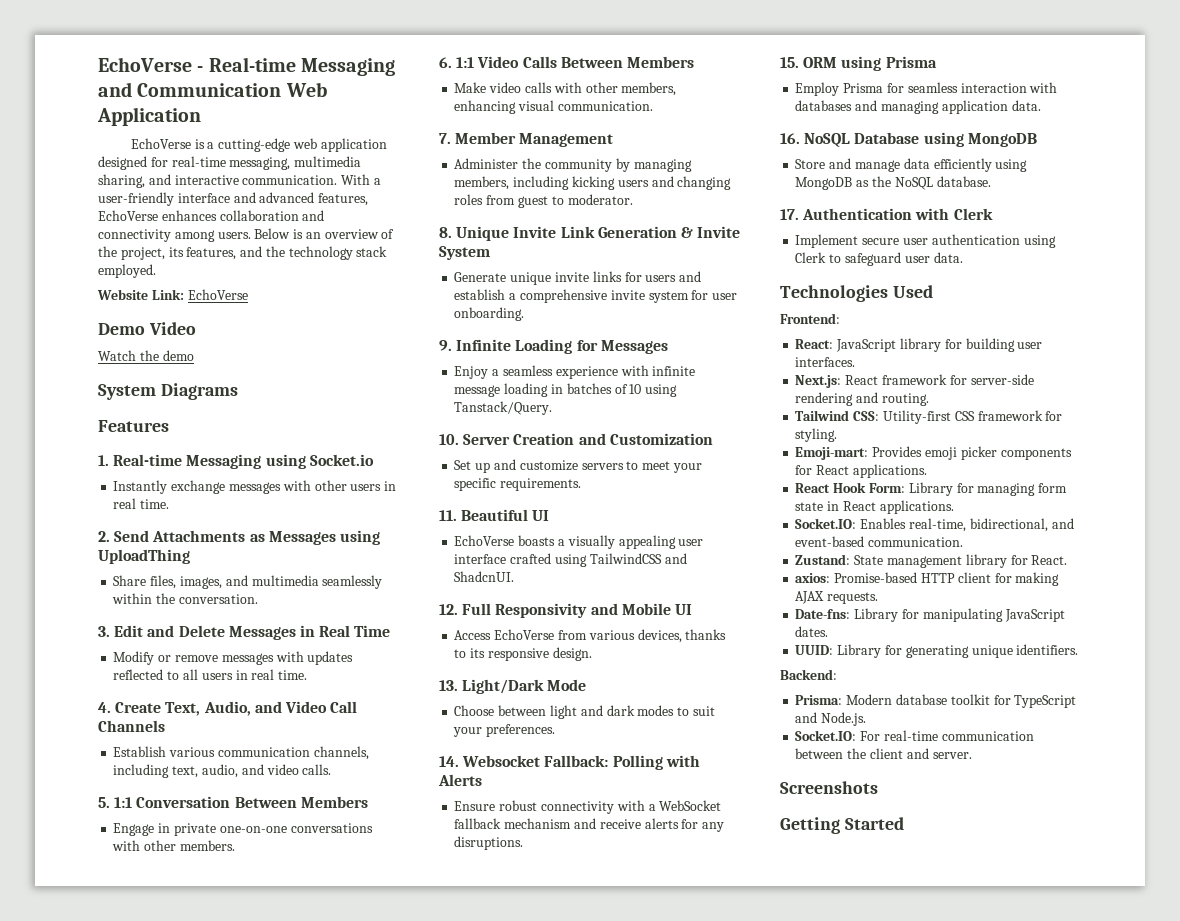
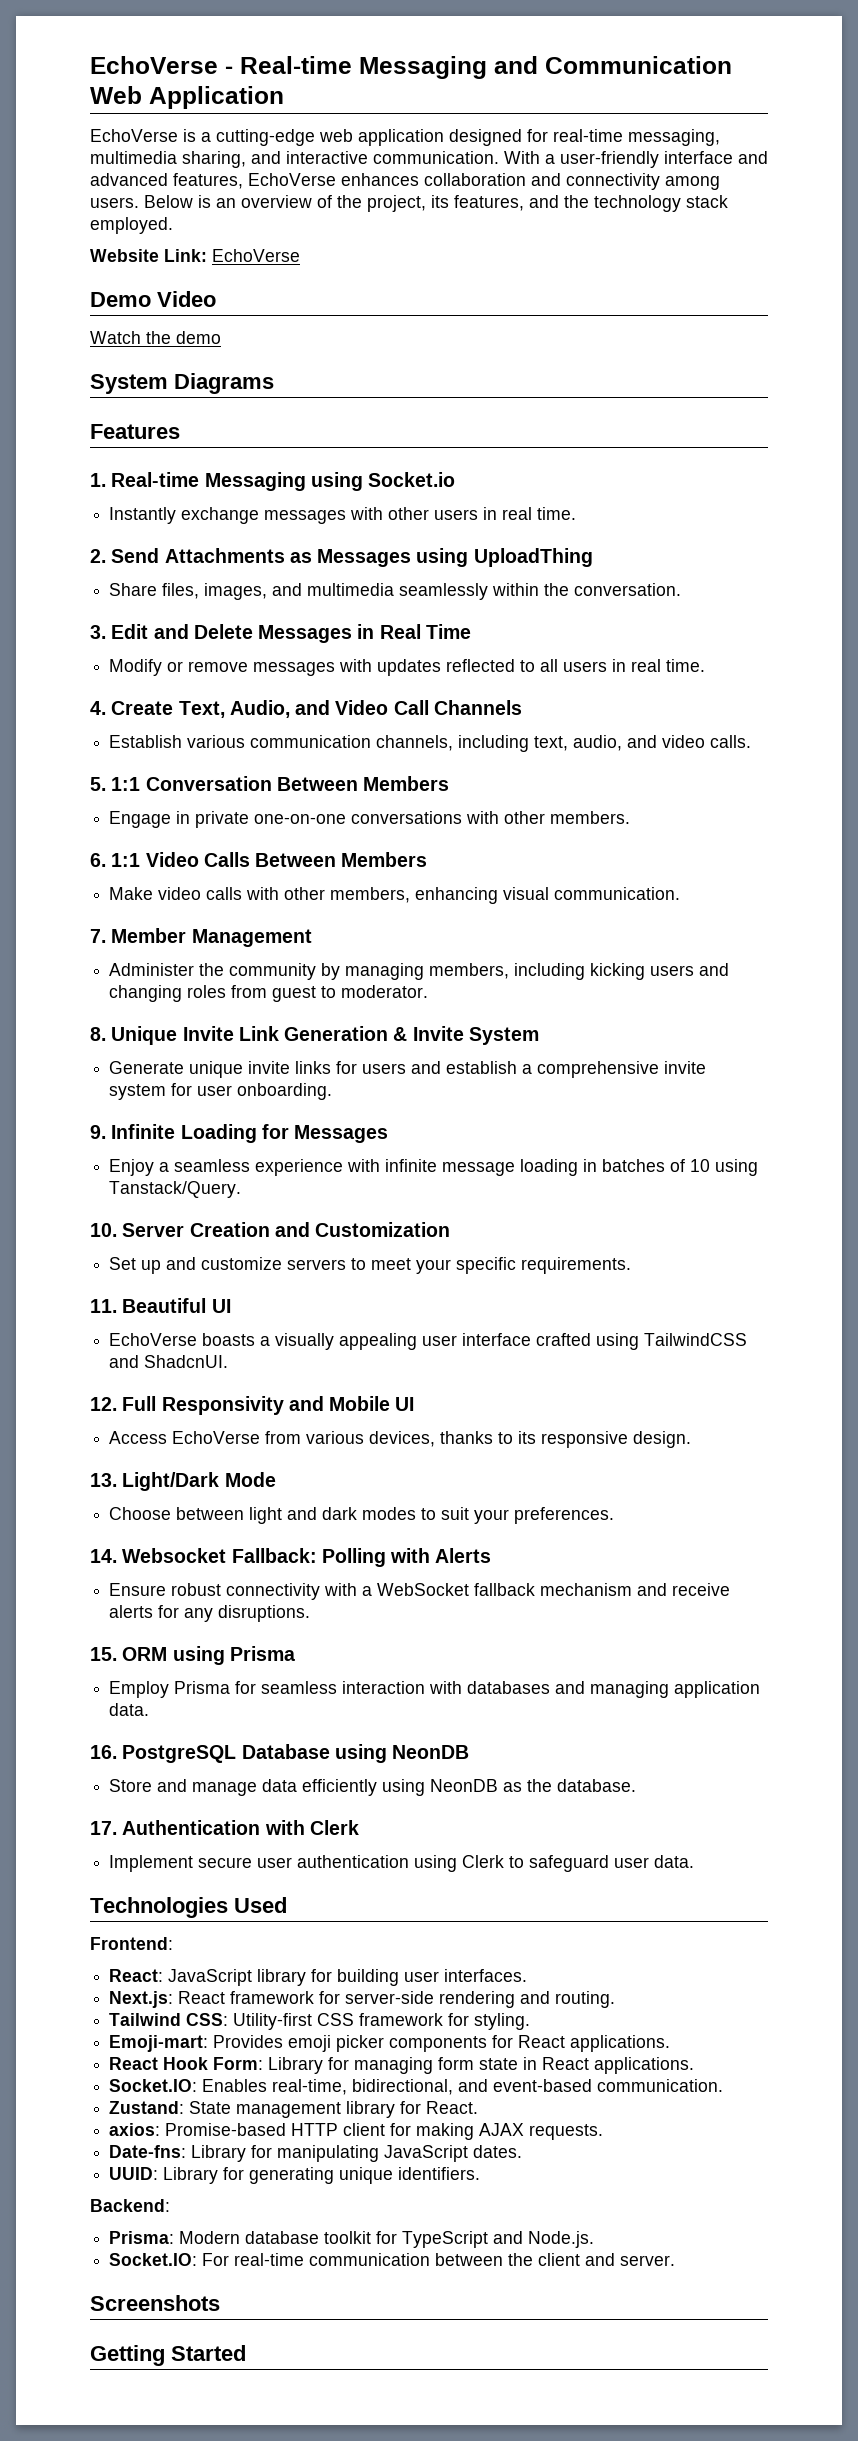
- 16. NoSQL Database using MongoDB
+ 16. PostgreSQL Database using NeonDB
- Store and manage data efficiently using MongoDB as the NoSQL database.
+ Store and manage data efficiently using NeonDB as the database.

